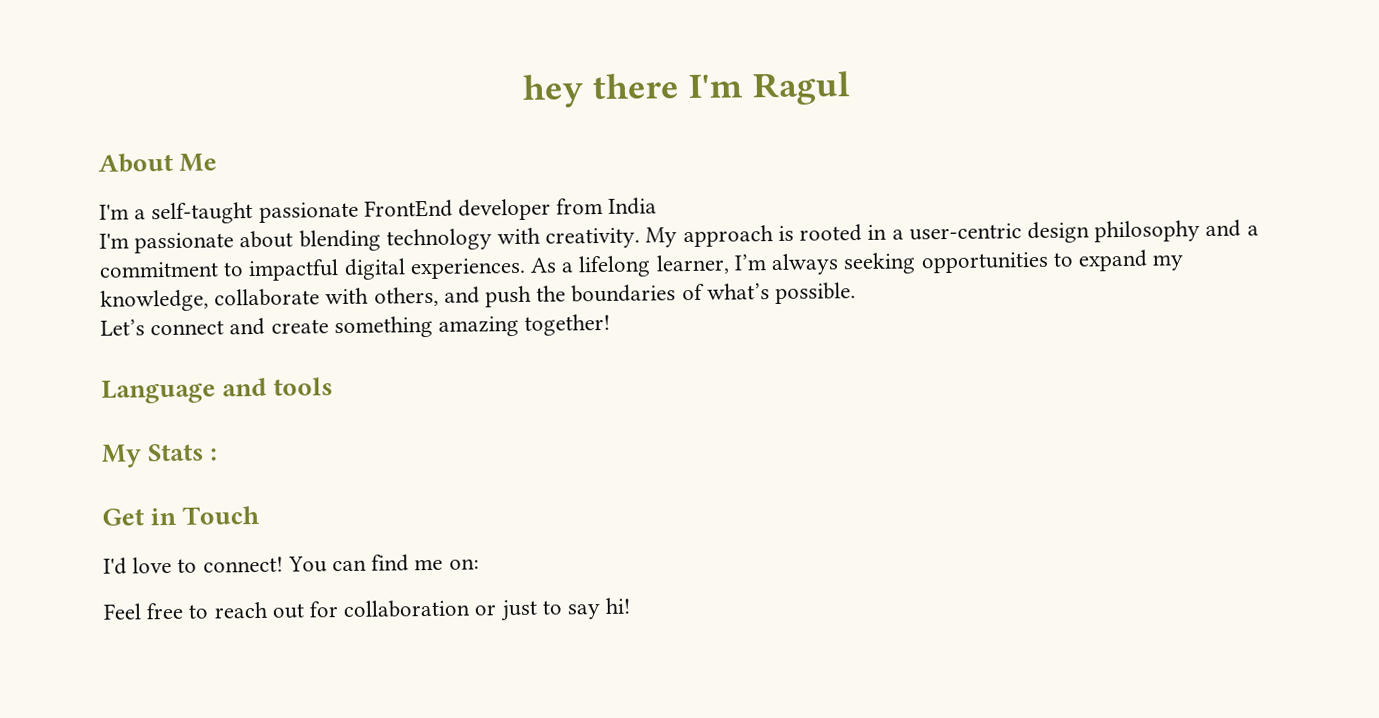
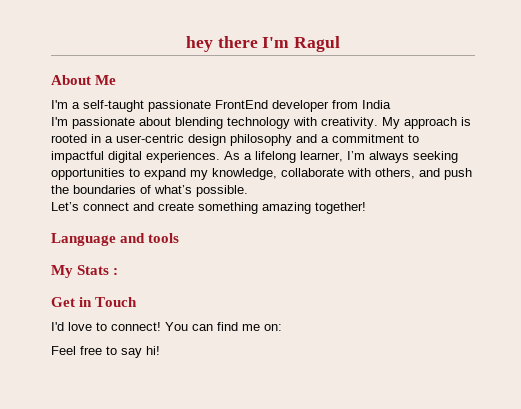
- Feel free to reach out for collaboration or just to say hi!
+ Feel free to say hi!

